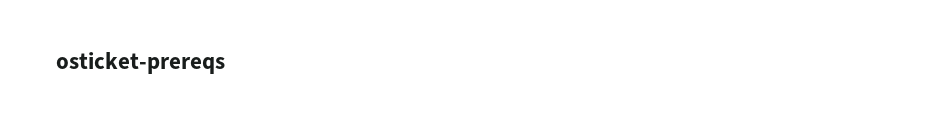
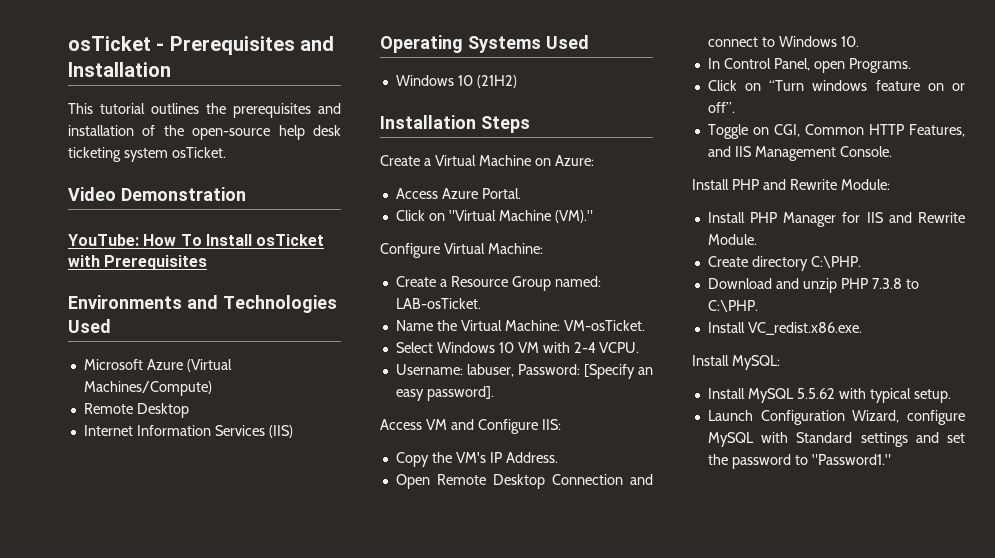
- osticket-prereqs
+ osTicket - Prerequisites and Installation
+ This tutorial outlines the prerequisites and installation of the open-source help desk ticketing system osTicket.
+ Video Demonstration
+ YouTube: How To Install osTicket with Prerequisites
+ Environments and Technologies Used
+ Microsoft Azure (Virtual Machines/Compute)
+ Remote Desktop
+ Internet Information Services (IIS)
+ Operating Systems Used
+ Windows 10 (21H2)
+ Installation Steps
+ Create a Virtual Machine on Azure:
+ Access Azure Portal.
+ Click on "Virtual Machine (VM)."
+ Configure Virtual Machine:
+ Create a Resource Group named: LAB-osTicket.
+ Name the Virtual Machine: VM-osTicket.
+ Select Windows 10 VM with 2-4 VCPU.
+ Username: labuser, Password: [Specify an easy password].
+ Access VM and Configure IIS:
+ Copy the VM's IP Address.
+ Open Remote Desktop Connection and connect to Windows 10.
+ In Control Panel, open Programs.
+ Click on “Turn windows feature on or off”.
+ Toggle on CGI, Common HTTP Features, and IIS Management Console.
+ Install PHP and Rewrite Module:
+ Install PHP Manager for IIS and Rewrite Module.
+ Create directory C:\PHP.
+ Download and unzip PHP 7.3.8 to C:\PHP.
+ Install VC_redist.x86.exe.
+ Install MySQL:
+ Install MySQL 5.5.62 with typical setup.
+ Launch Configuration Wizard, configure MySQL with Standard settings and set the password to "Password1."

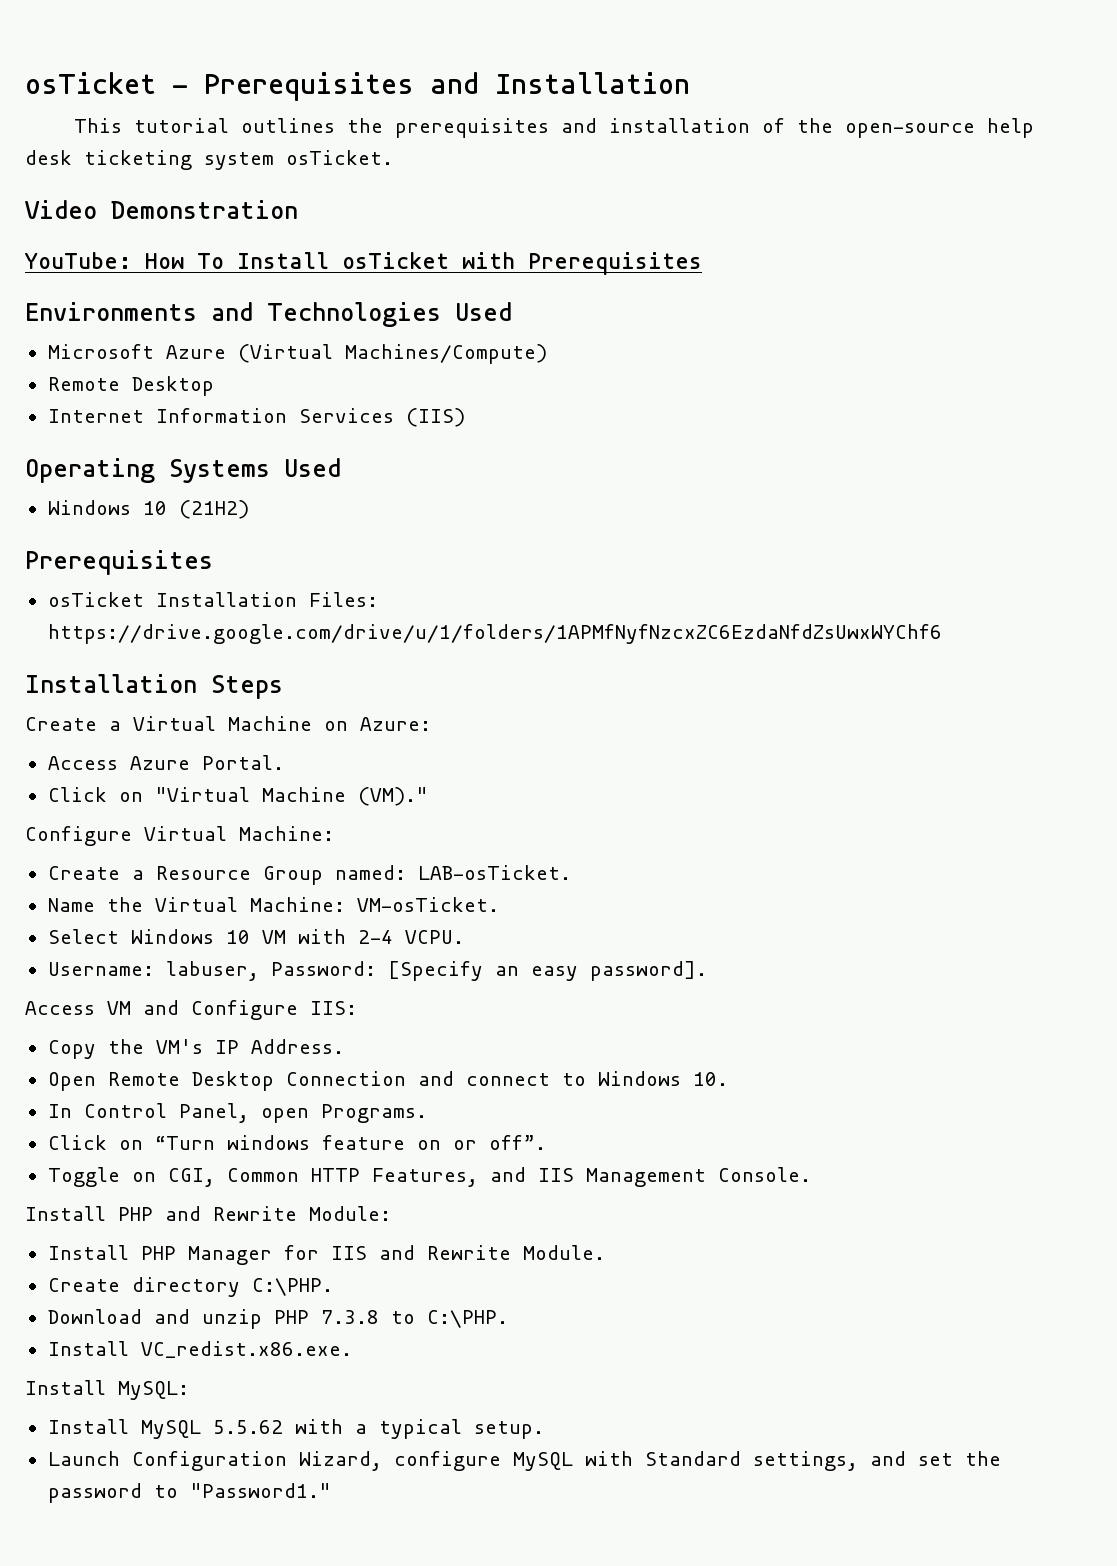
  Windows 10 (21H2)
+ Prerequisites
+ osTicket Installation Files: https://drive.google.com/drive/u/1/folders/1APMfNyfNzcxZC6EzdaNfdZsUwxWYChf6
- Install MySQL 5.5.62 with typical setup.
+ Install MySQL 5.5.62 with a typical setup.
- Launch Configuration Wizard, configure MySQL with Standard settings and set the password to "Password1."
+ Launch Configuration Wizard, configure MySQL with Standard settings, and set the password to "Password1."

